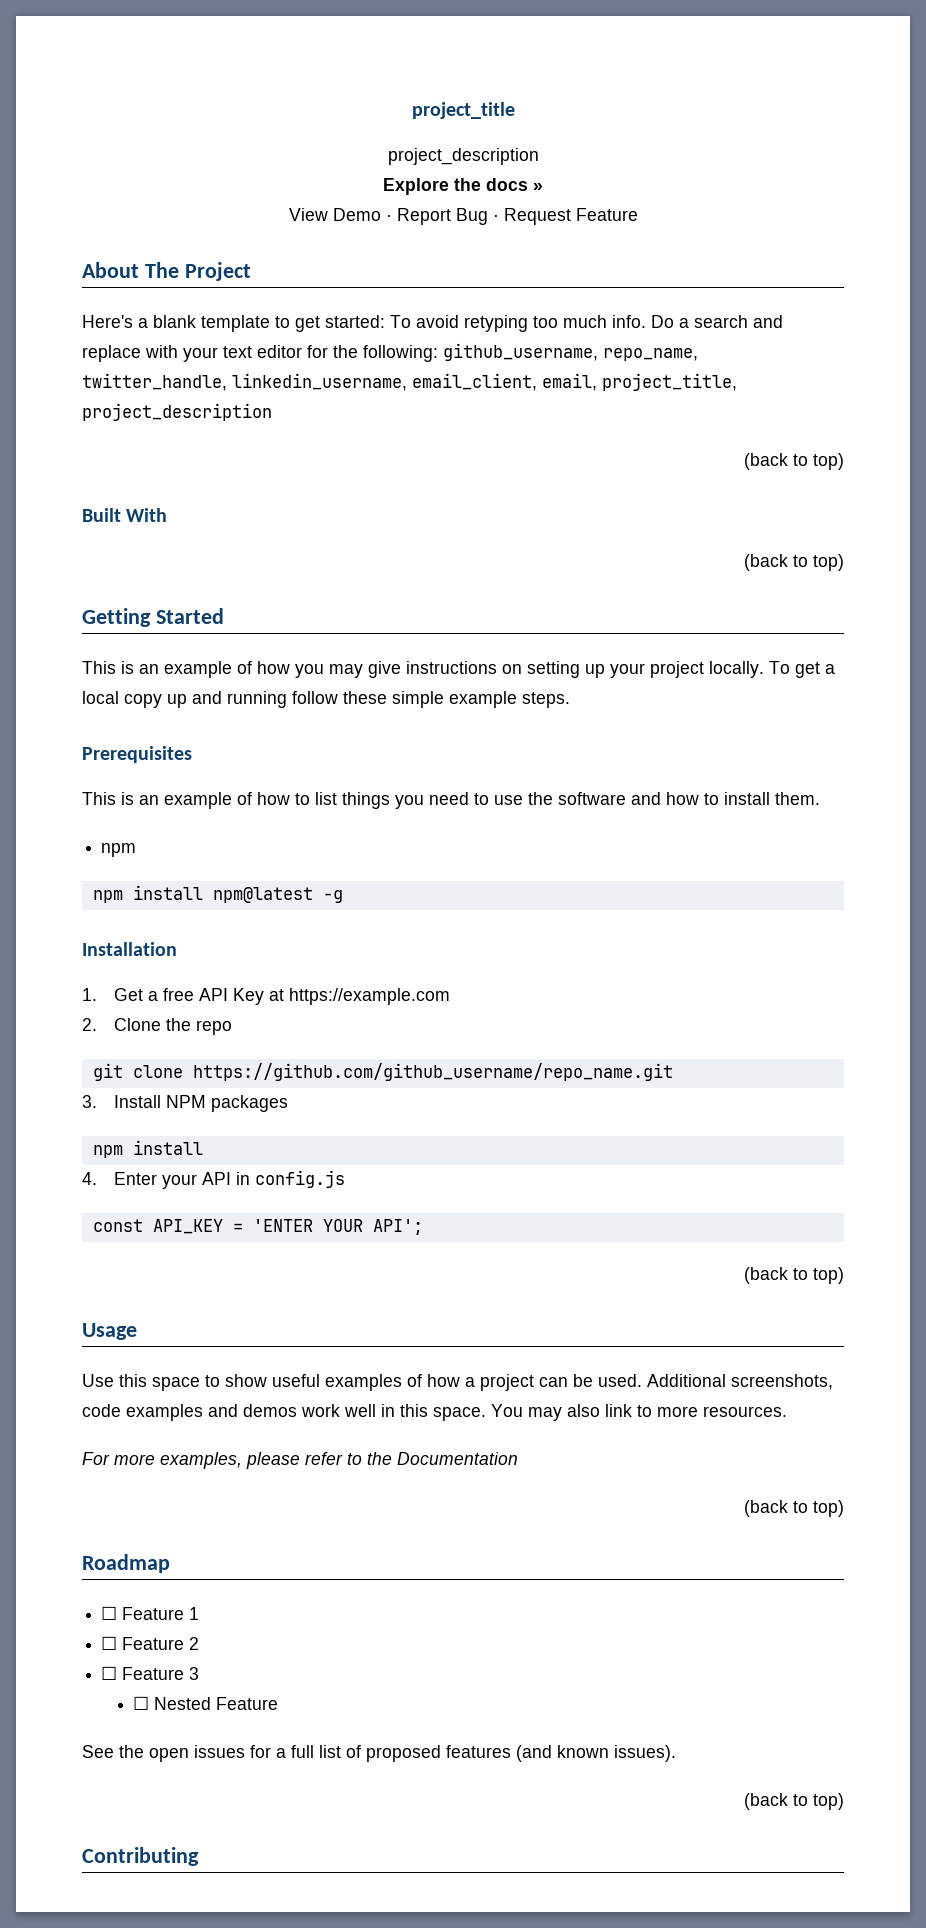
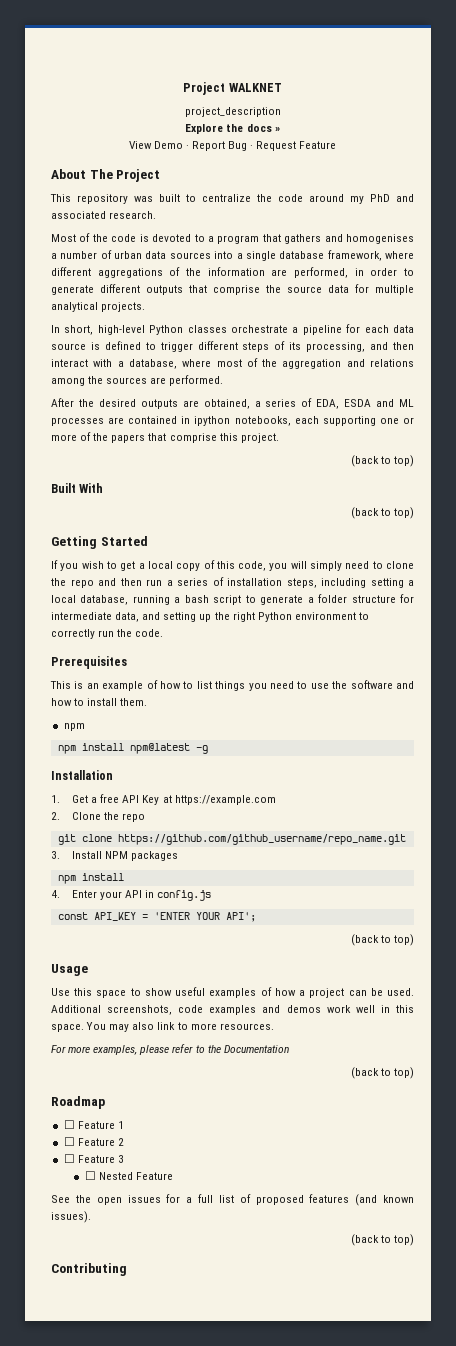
- project_title
+ Project WALKNET
- Here's a blank template to get started: To avoid retyping too much info. Do a search and replace with your text editor for the following: github_username, repo_name, twitter_handle, linkedin_username, email_client, email, project_title, project_description
+ This repository was built to centralize the code around my PhD and associated research.
+ Most of the code is devoted to a program that gathers and homogenises a number of urban data sources into a single database framework, where different aggregations of the information are performed, in order to generate different outputs that comprise the source data for multiple analytical projects.
+ In short, high-level Python classes orchestrate a pipeline for each data source is defined to trigger different steps of its processing, and then interact with a database, where most of the aggregation and relations among the sources are performed.
+ After the desired outputs are obtained, a series of EDA, ESDA and ML processes are contained in ipython notebooks, each supporting one or more of the papers that comprise this project.
- This is an example of how you may give instructions on setting up your project locally. To get a local copy up and running follow these simple example steps.
+ If you wish to get a local copy of this code, you will simply need to clone the repo and then run a series of installation steps, including setting a local database, running a bash script to generate a folder structure for intermediate data, and setting up the right Python environment to correctly run the code.

